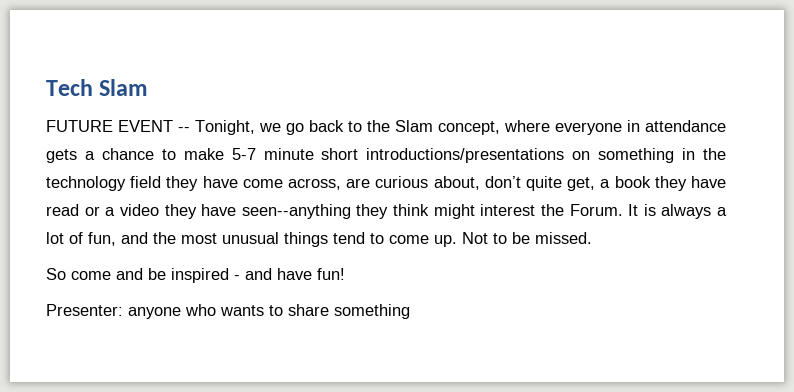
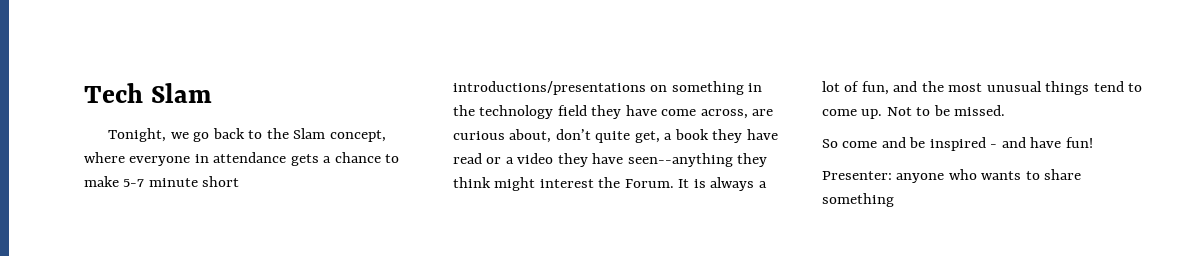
- FUTURE EVENT -- Tonight, we go back to the Slam concept, where everyone in attendance gets a chance to make 5-7 minute short introductions/presentations on something in the technology field they have come across, are curious about, don’t quite get, a book they have read or a video they have seen--anything they think might interest the Forum.
+ Tonight, we go back to the Slam concept, where everyone in attendance gets a chance to make 5-7 minute short introductions/presentations on something in the technology field they have come across, are curious about, don’t quite get, a book they have read or a video they have seen--anything they think might interest the Forum.

